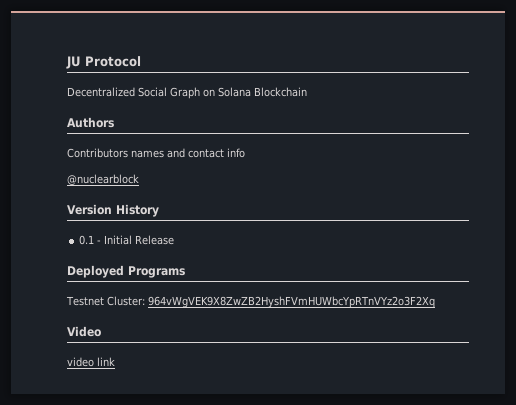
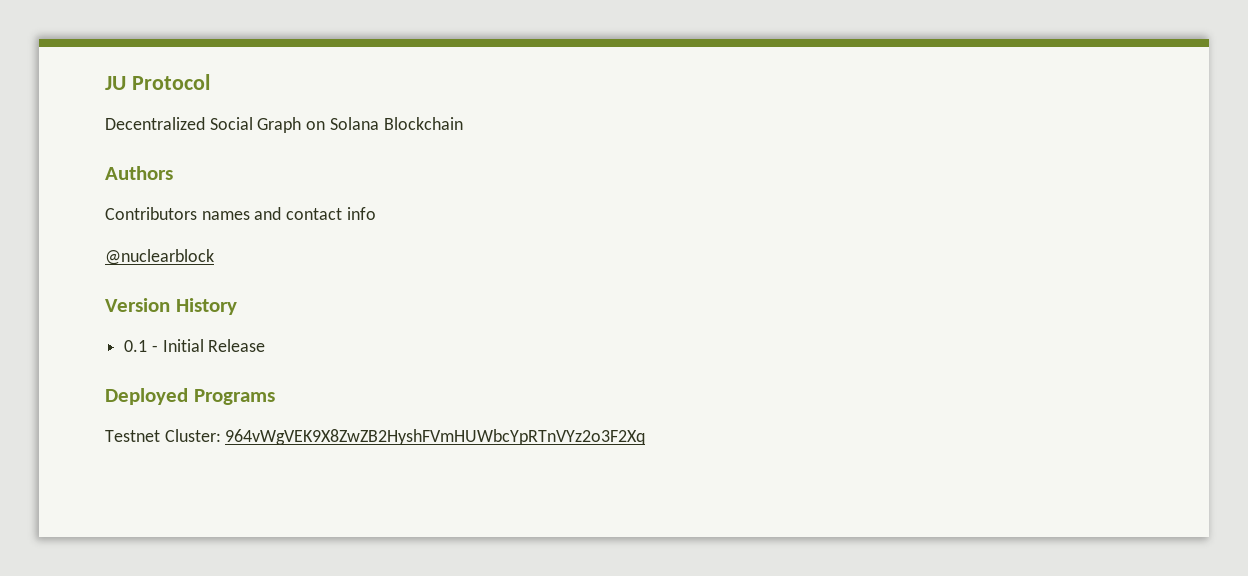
- Video
- video link

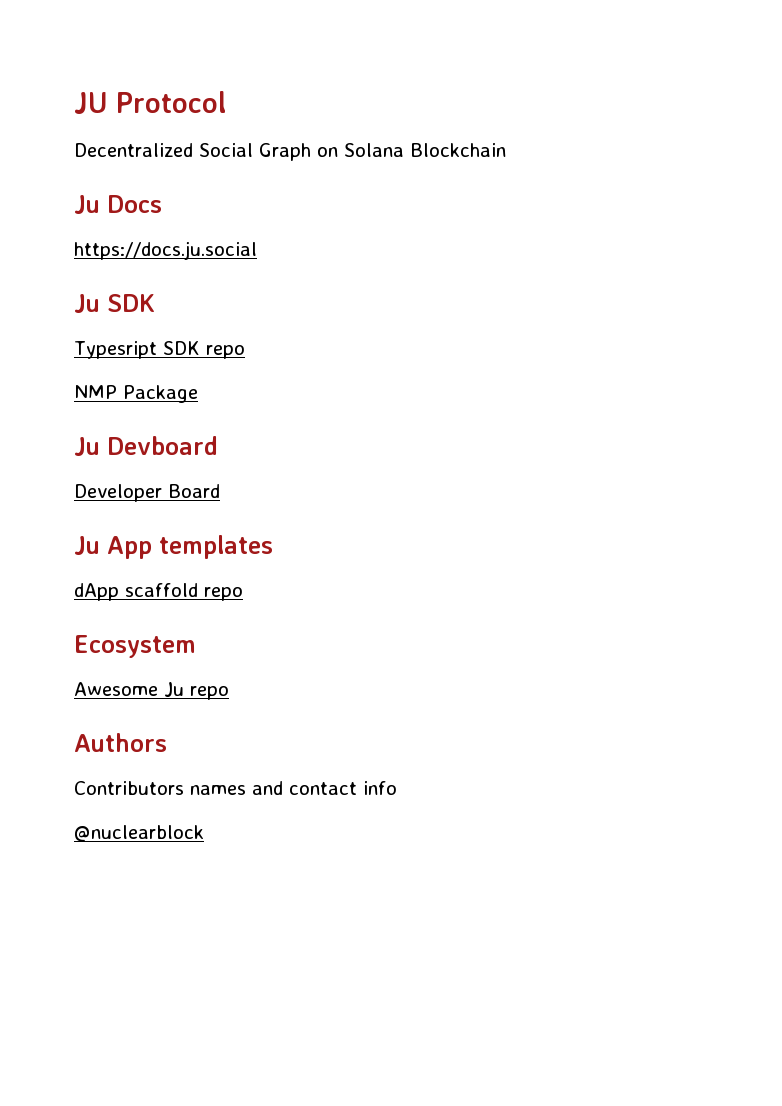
+ Ju Docs
+ https://docs.ju.social
+ Ju SDK
+ Typesript SDK repo
+ NMP Package
+ Ju Devboard
+ Developer Board
+ Ju App templates
+ dApp scaffold repo
+ Ecosystem
+ Awesome Ju repo
- Version History
- 0.1 - Initial Release
- Deployed Programs
- Testnet Cluster: 964vWgVEK9X8ZwZB2HyshFVmHUWbcYpRTnVYz2o3F2Xq

